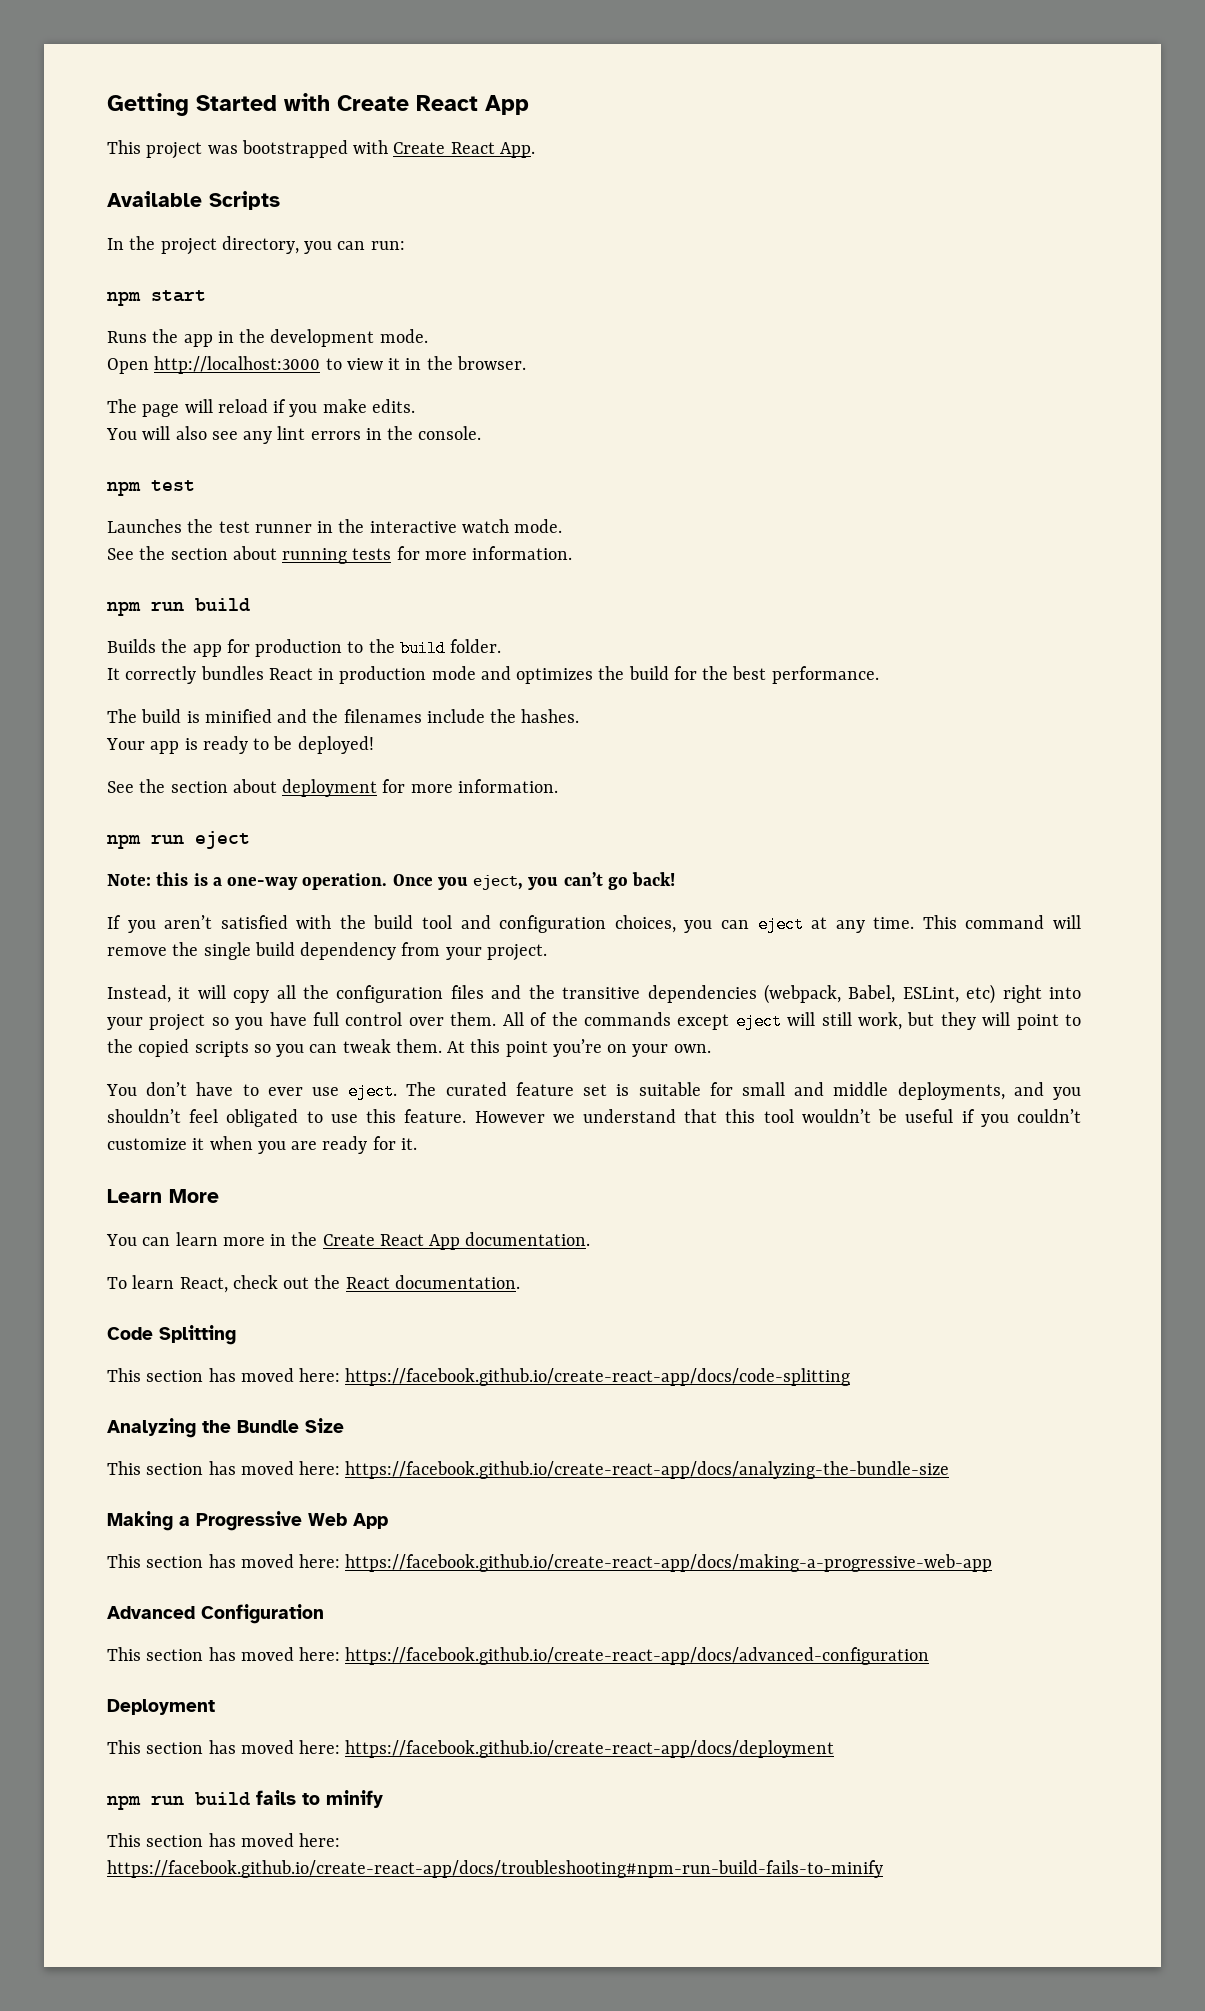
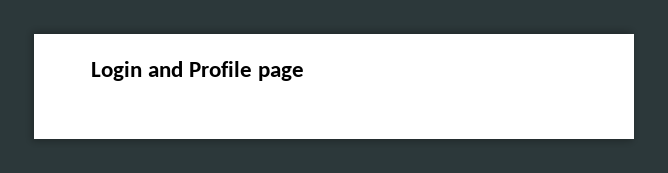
- Getting Started with Create React App
- This project was bootstrapped with Create React App.
- Available Scripts
- In the project directory, you can run:
- npm start
- Runs the app in the development mode.
- Open http://localhost:3000 to view it in the browser.
- The page will reload if you make edits.
- You will also see any lint errors in the console.
- npm test
- Launches the test runner in the interactive watch mode.
- See the section about running tests for more information.
- npm run build
- Builds the app for production to the build folder.
- It correctly bundles React in production mode and optimizes the build for the best performance.
- The build is minified and the filenames include the hashes.
- Your app is ready to be deployed!
- See the section about deployment for more information.
- npm run eject
- Note: this is a one-way operation. Once you eject, you can’t go back!
- If you aren’t satisfied with the build tool and configuration choices, you can eject at any time. This command will remove the single build dependency from your project.
- Instead, it will copy all the configuration files and the transitive dependencies (webpack, Babel, ESLint, etc) right into your project so you have full control over them. All of the commands except eject will still work, but they will point to the copied scripts so you can tweak them. At this point you’re on your own.
- You don’t have to ever use eject. The curated feature set is suitable for small and middle deployments, and you shouldn’t feel obligated to use this feature. However we understand that this tool wouldn’t be useful if you couldn’t customize it when you are ready for it.
- Learn More
- You can learn more in the Create React App documentation.
- To learn React, check out the React documentation.
- Code Splitting
- This section has moved here: https://facebook.github.io/create-react-app/docs/code-splitting
- Analyzing the Bundle Size
- This section has moved here: https://facebook.github.io/create-react-app/docs/analyzing-the-bundle-size
- Making a Progressive Web App
- This section has moved here: https://facebook.github.io/create-react-app/docs/making-a-progressive-web-app
- Advanced Configuration
- This section has moved here: https://facebook.github.io/create-react-app/docs/advanced-configuration
- Deployment
- This section has moved here: https://facebook.github.io/create-react-app/docs/deployment
- npm run build fails to minify
- This section has moved here: https://facebook.github.io/create-react-app/docs/troubleshooting#npm-run-build-fails-to-minify
+ Login and Profile page

